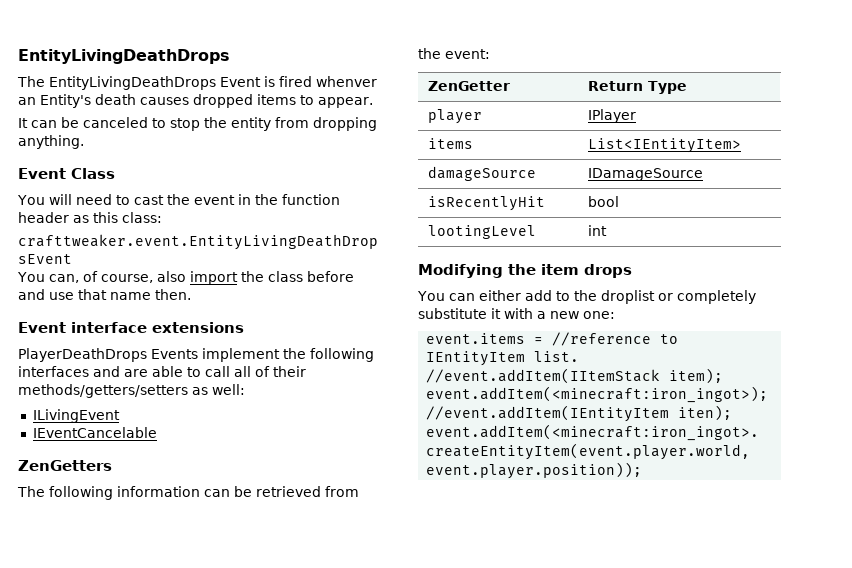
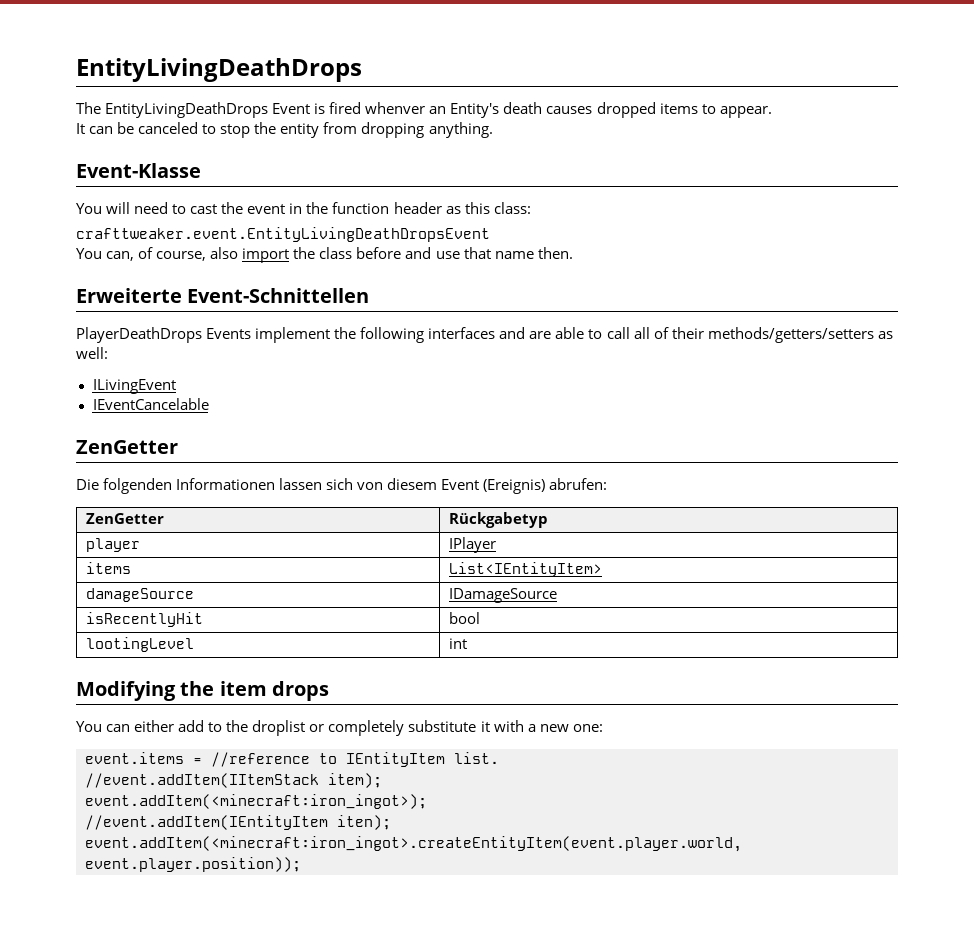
- Event Class
+ Event-Klasse
- Event interface extensions
+ Erweiterte Event-Schnittellen
  IEventCancelable
- ZenGetters
- The following information can be retrieved from the event:
+ ZenGetter
+ Die folgenden Informationen lassen sich von diesem Event (Ereignis) abrufen:
- ZenGetter | Return Type
+ ZenGetter | Rückgabetyp

